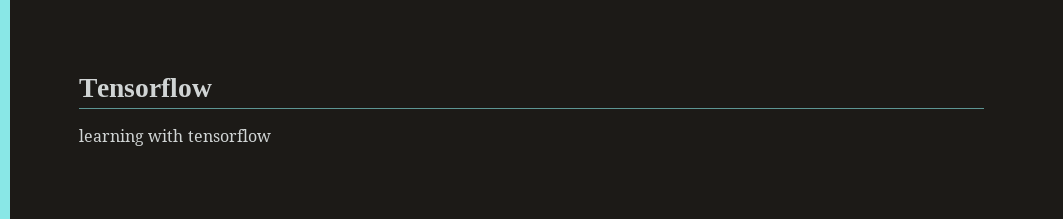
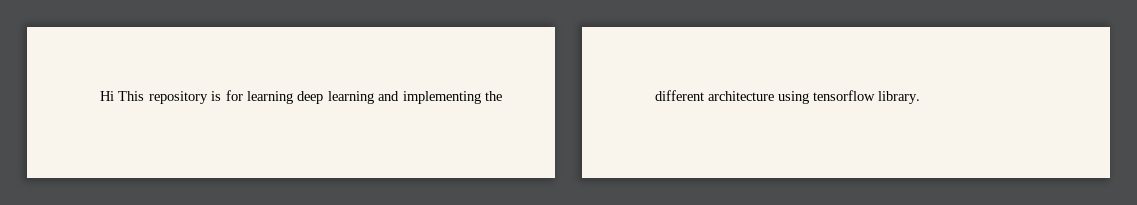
- Tensorflow
- learning with tensorflow
+ Hi This repository is for learning deep learning and implementing the different architecture using tensorflow library.

